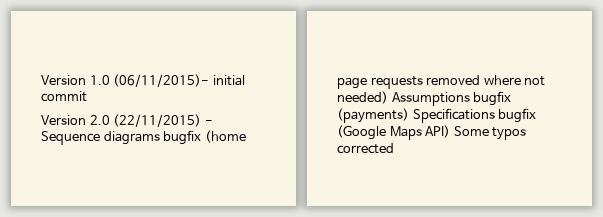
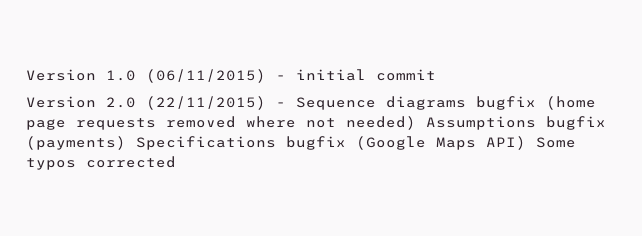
- Version 1.0 (06/11/2015)- initial commit
+ Version 1.0 (06/11/2015) - initial commit

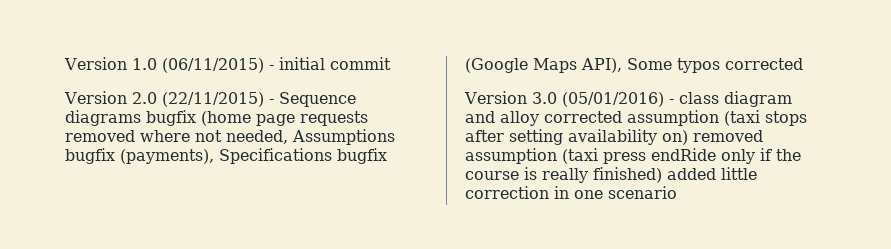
- Version 2.0 (22/11/2015) - Sequence diagrams bugfix (home page requests removed where not needed) Assumptions bugfix (payments) Specifications bugfix (Google Maps API) Some typos corrected
+ Version 2.0 (22/11/2015) - Sequence diagrams bugfix (home page requests removed where not needed, Assumptions bugfix (payments), Specifications bugfix (Google Maps API), Some typos corrected
+ Version 3.0 (05/01/2016) - class diagram and alloy corrected assumption (taxi stops after setting availability on) removed assumption (taxi press endRide only if the course is really finished) added little correction in one scenario

